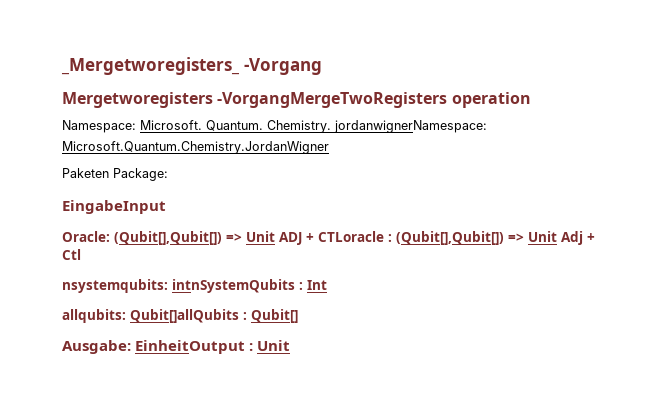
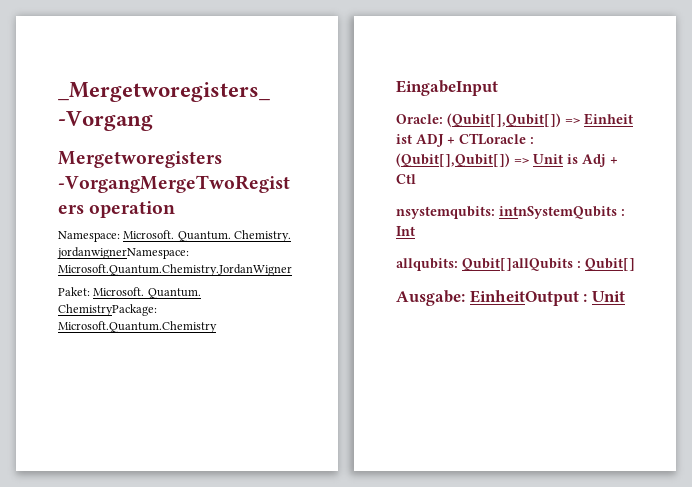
- Paketen Package:
+ Paket: Microsoft. Quantum. ChemistryPackage: Microsoft.Quantum.Chemistry
- Oracle: (Qubit[],Qubit[]) => Unit ADJ + CTLoracle : (Qubit[],Qubit[]) => Unit Adj + Ctl
+ Oracle: (Qubit[],Qubit[]) => Einheit ist ADJ + CTLoracle : (Qubit[],Qubit[]) => Unit is Adj + Ctl

